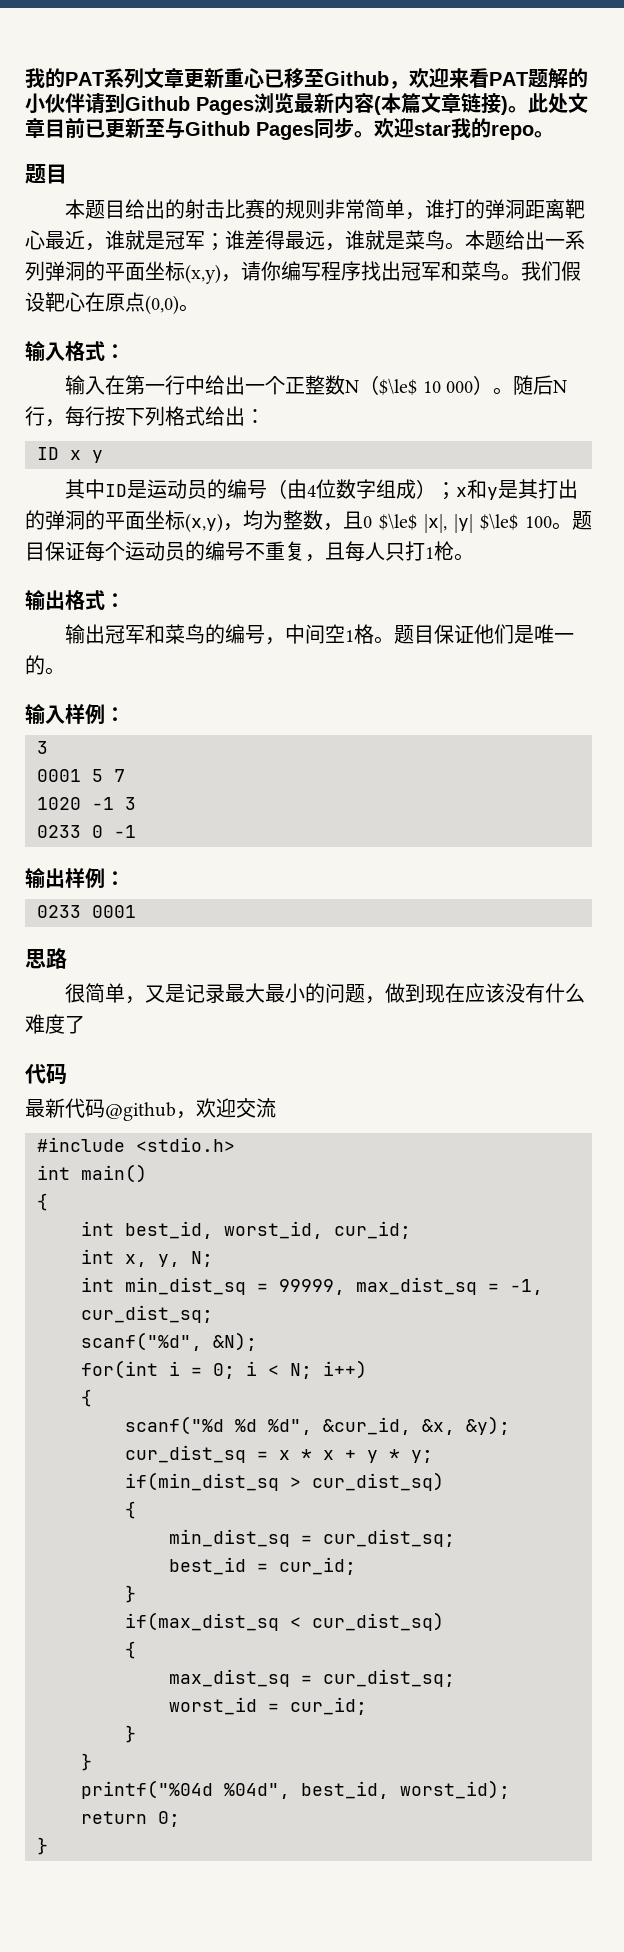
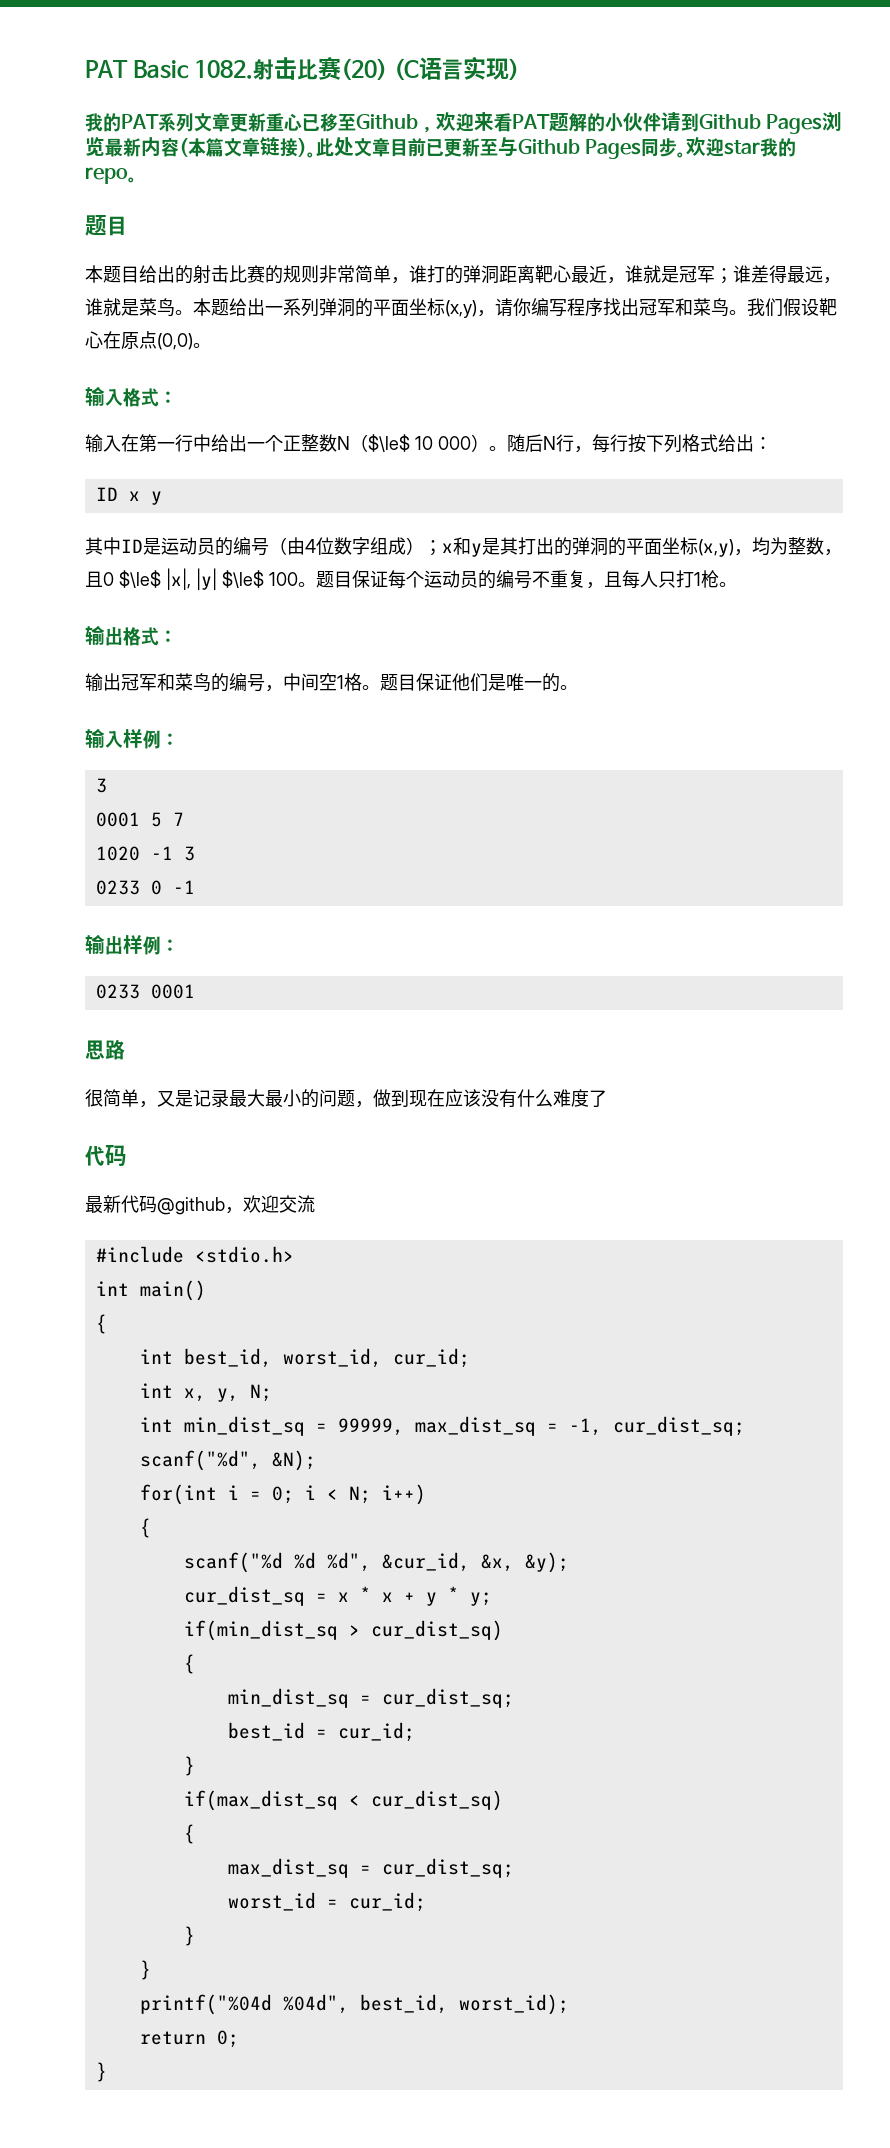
+ PAT Basic 1082.射击比赛(20) (C语言实现)

